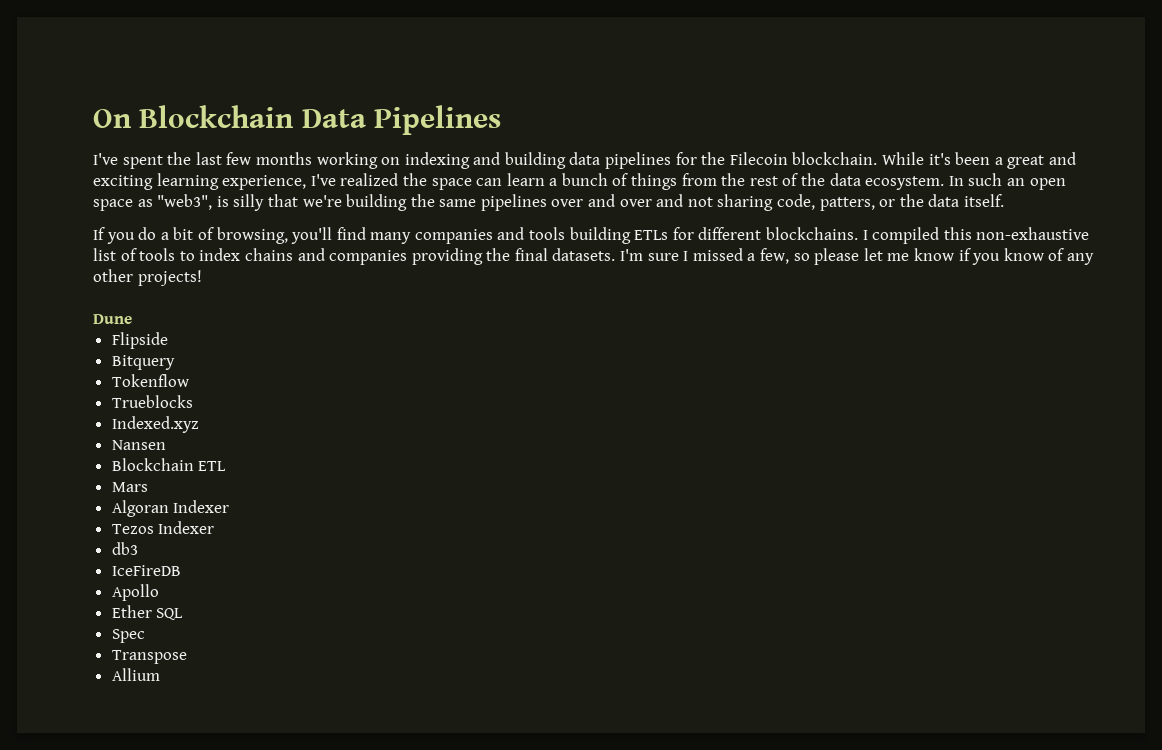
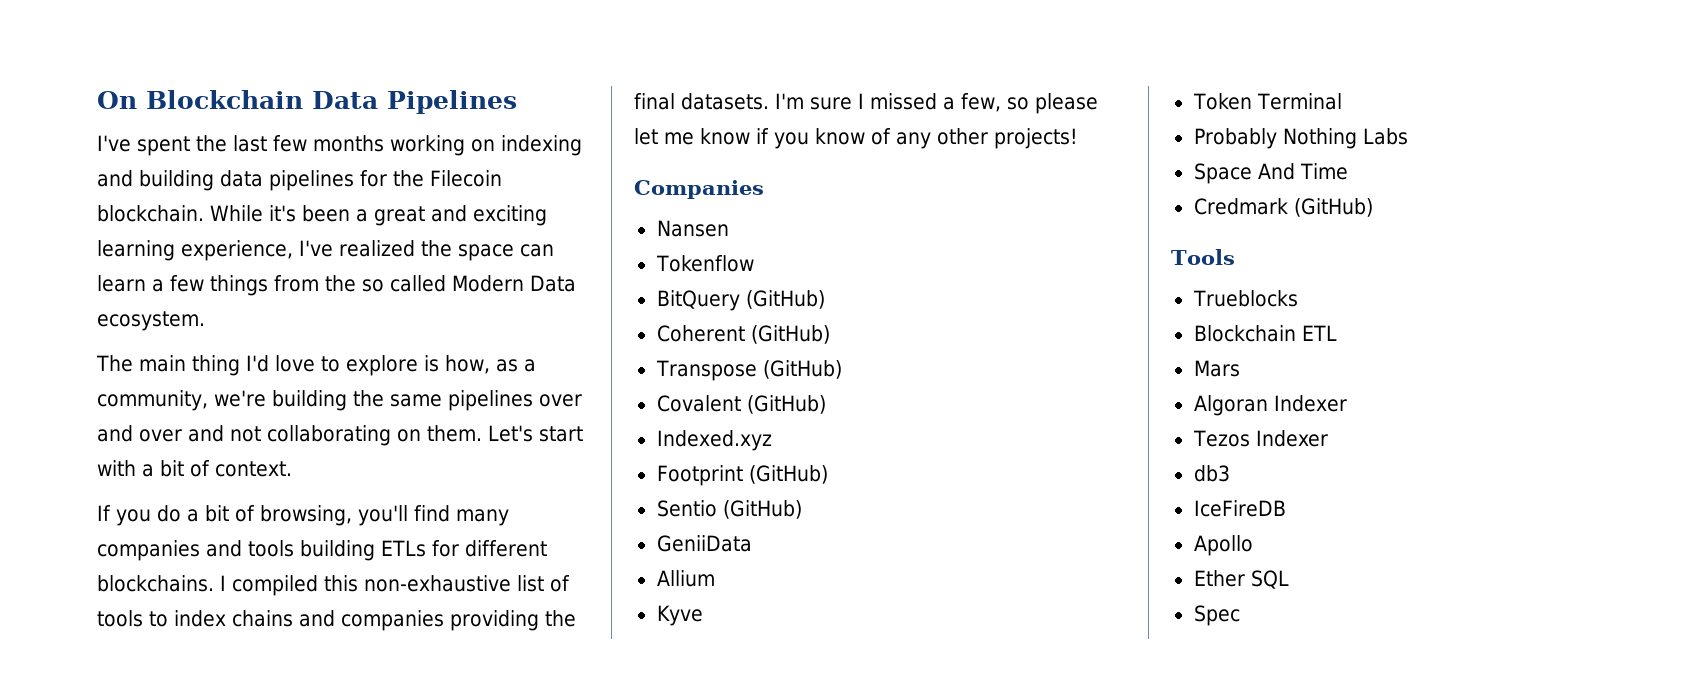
- While it's been a great and exciting learning experience, I've realized the space can learn a bunch of things from the rest of the data ecosystem. In such an open space as "web3", is silly that we're building the same pipelines over and over and not sharing code, patters, or the data itself.
+ While it's been a great and exciting learning experience, I've realized the space can learn a few things from the so called Modern Data ecosystem.
+ The main thing I'd love to explore is how, as a community, we're building the same pipelines over and over and not collaborating on them. Let's start with a bit of context.
- Dune
- Flipside
- Bitquery
+ Companies
+ Nansen
  Tokenflow
+ BitQuery (GitHub)
+ Coherent (GitHub)
+ Transpose (GitHub)
+ Covalent (GitHub)
+ Indexed.xyz
+ Footprint (GitHub)
+ Sentio (GitHub)
+ GeniiData
+ Allium
+ Kyve
+ Token Terminal
+ Probably Nothing Labs
+ Space And Time
+ Credmark (GitHub)
+ Tools
  Trueblocks
- Indexed.xyz
- Nansen
- Transpose
- Allium

